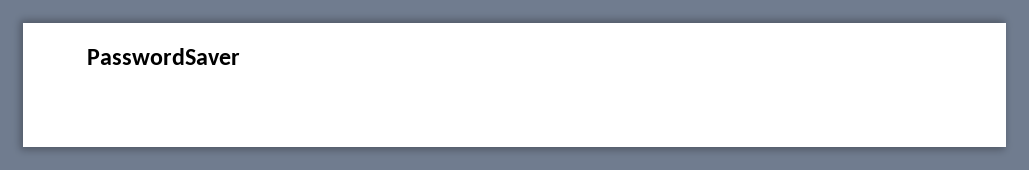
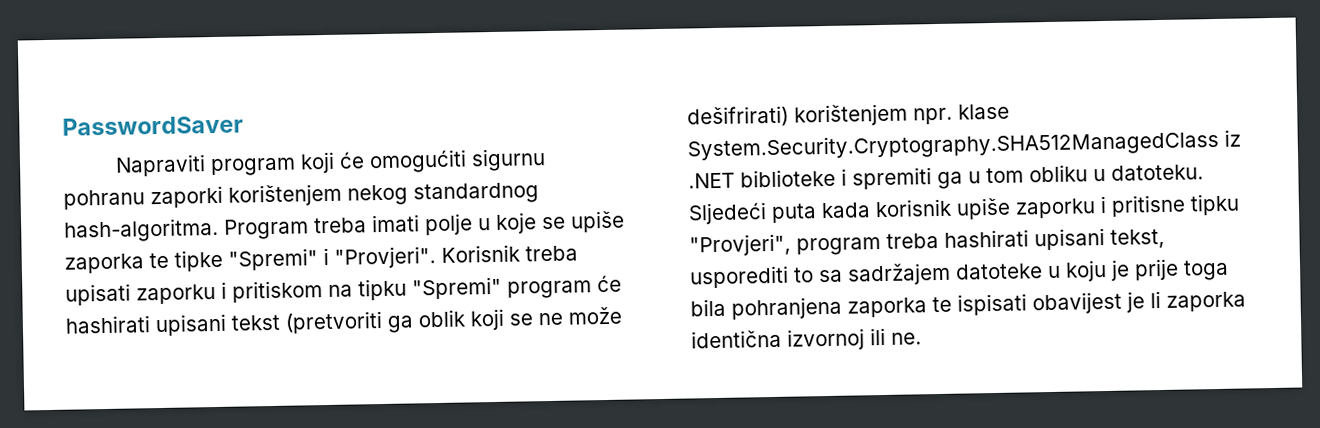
+ Napraviti program koji će omogućiti sigurnu pohranu zaporki korištenjem nekog standardnog hash-algoritma. Program treba imati polje u koje se upiše zaporka te tipke "Spremi" i "Provjeri". Korisnik treba upisati zaporku i pritiskom na tipku "Spremi" program će hashirati upisani tekst (pretvoriti ga oblik koji se ne može dešifrirati) korištenjem npr. klase System.Security.Cryptography.SHA512ManagedClass iz .NET biblioteke i spremiti ga u tom obliku u datoteku. Sljedeći puta kada korisnik upiše zaporku i pritisne tipku "Provjeri", program treba hashirati upisani tekst, usporediti to sa sadržajem datoteke u koju je prije toga bila pohranjena zaporka te ispisati obavijest je li zaporka identična izvornoj ili ne.

